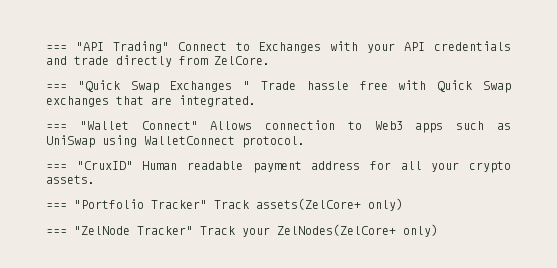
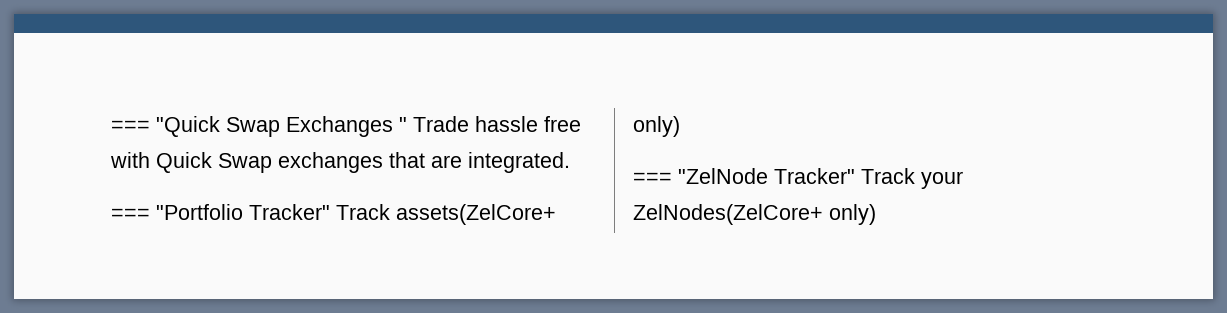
- === "API Trading" Connect to Exchanges with your API credentials and trade directly from ZelCore.
- === "Wallet Connect" Allows connection to Web3 apps such as UniSwap using WalletConnect protocol.
- === "CruxID" Human readable payment address for all your crypto assets.

